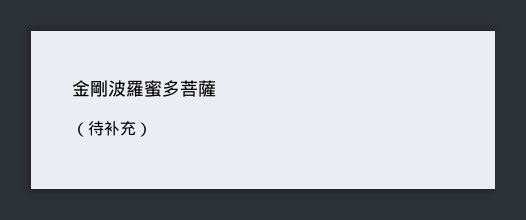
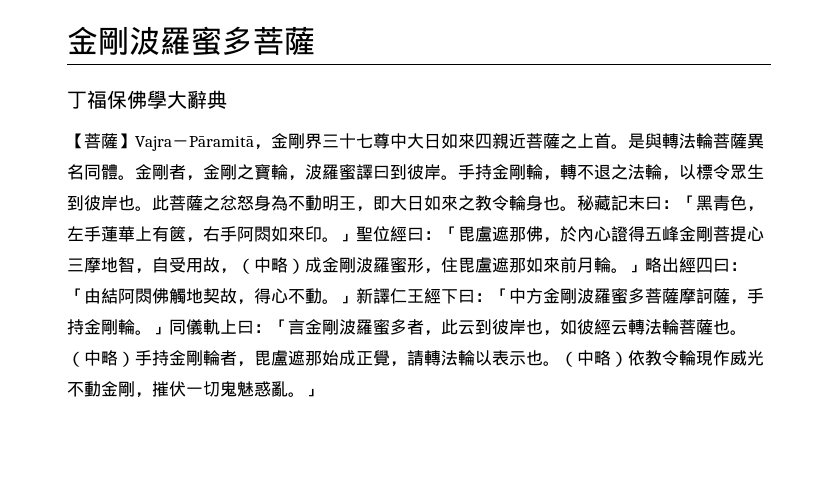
- （待补充）
+ 丁福保佛學大辭典
+ 【菩薩】Vajra－Pāramitā，金剛界三十七尊中大日如來四親近菩薩之上首。是與轉法輪菩薩異名同體。金剛者，金剛之寶輪，波羅蜜譯曰到彼岸。手持金剛輪，轉不退之法輪，以標令眾生到彼岸也。此菩薩之忿怒身為不動明王，即大日如來之教令輪身也。秘藏記末曰：「黑青色，左手蓮華上有篋，右手阿閦如來印。」聖位經曰：「毘盧遮那佛，於內心證得五峰金剛菩提心三摩地智，自受用故，（中略）成金剛波羅蜜形，住毘盧遮那如來前月輪。」略出經四曰：「由結阿閦佛觸地契故，得心不動。」新譯仁王經下曰：「中方金剛波羅蜜多菩薩摩訶薩，手持金剛輪。」同儀軌上曰：「言金剛波羅蜜多者，此云到彼岸也，如彼經云轉法輪菩薩也。（中略）手持金剛輪者，毘盧遮那始成正覺，請轉法輪以表示也。（中略）依教令輪現作威光不動金剛，摧伏一切鬼魅惑亂。」

